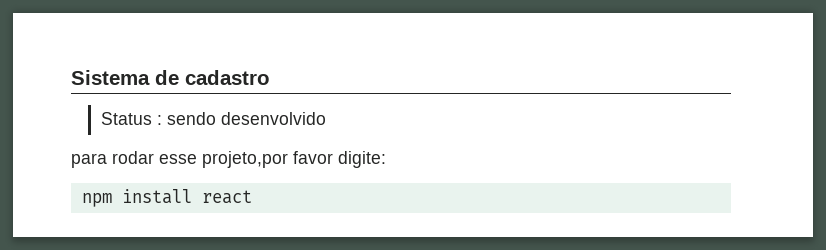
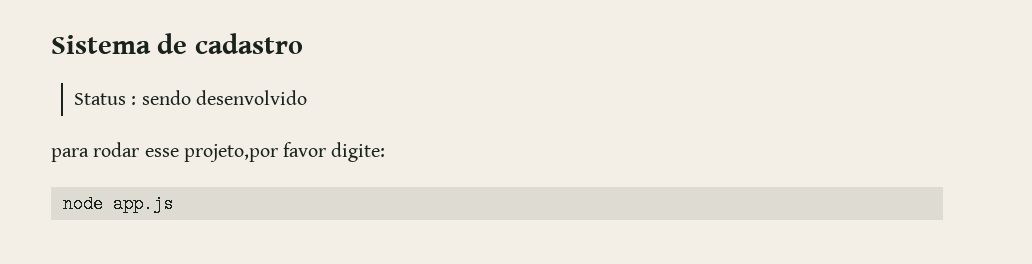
- npm install react
+ node app.js

